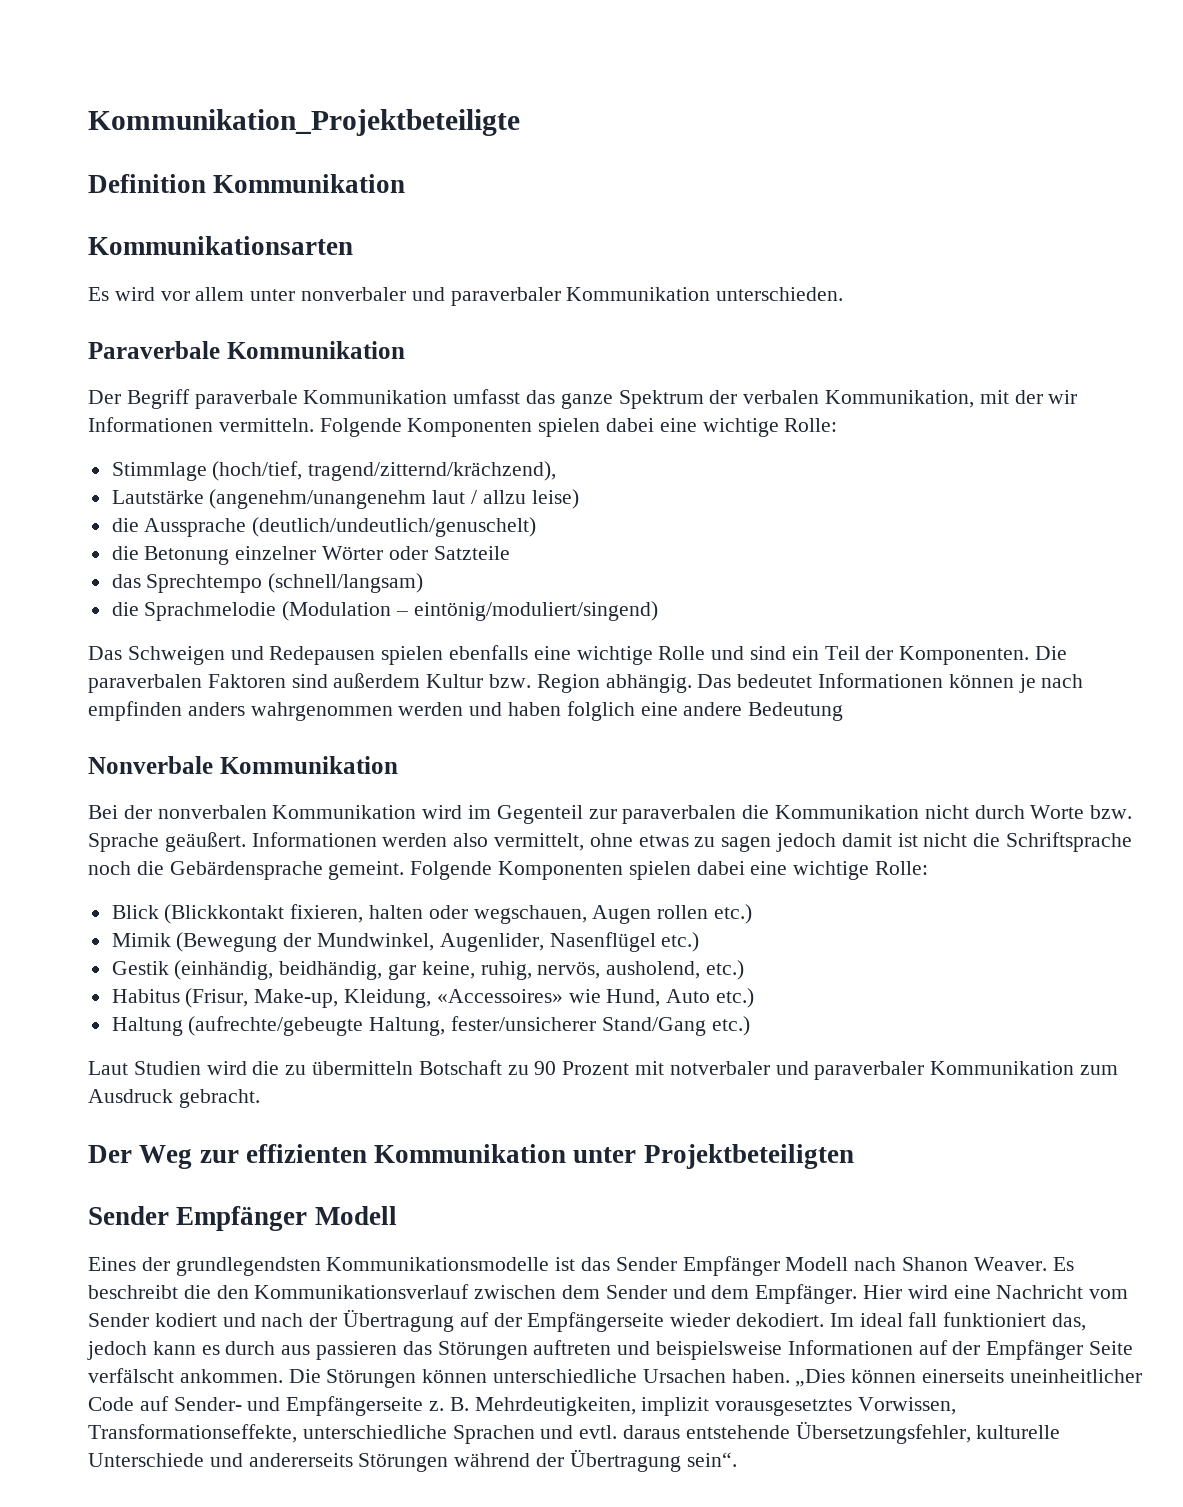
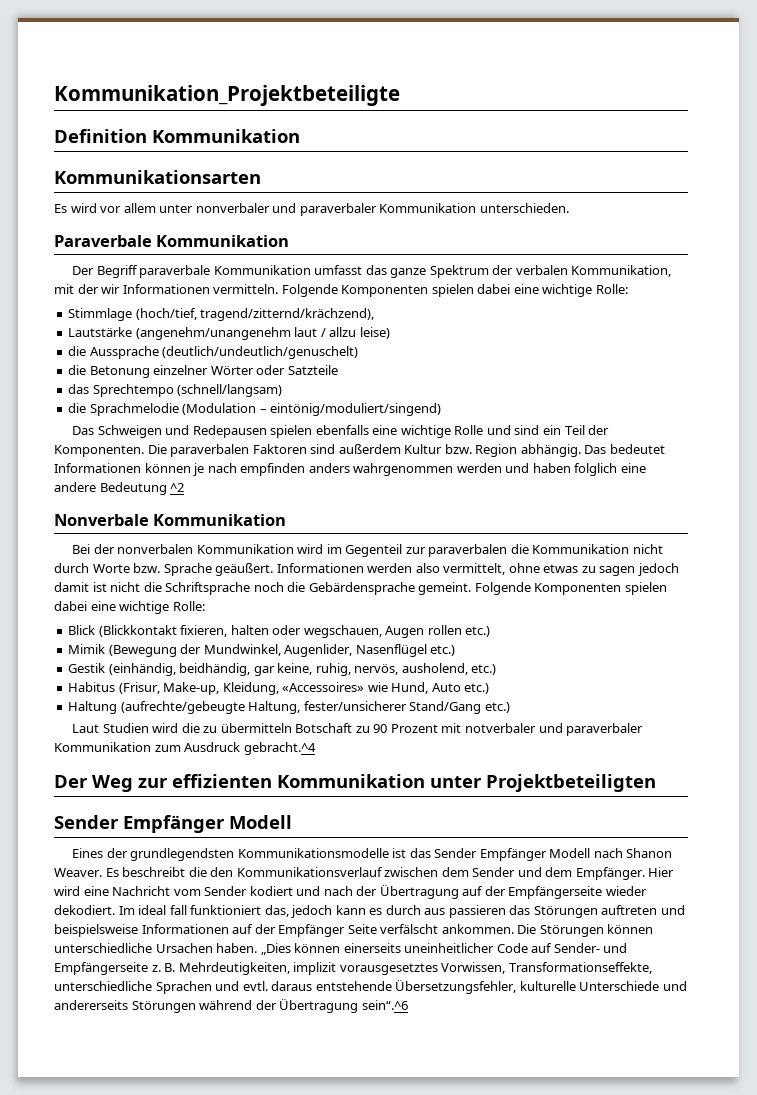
- Das bedeutet Informationen können je nach empfinden anders wahrgenommen werden und haben folglich eine andere Bedeutung
+ Das bedeutet Informationen können je nach empfinden anders wahrgenommen werden und haben folglich eine andere Bedeutung ^2
- Laut Studien wird die zu übermitteln Botschaft zu 90 Prozent mit notverbaler und paraverbaler Kommunikation zum Ausdruck gebracht.
+ Laut Studien wird die zu übermitteln Botschaft zu 90 Prozent mit notverbaler und paraverbaler Kommunikation zum Ausdruck gebracht.^4
- B. Mehrdeutigkeiten, implizit vorausgesetztes Vorwissen, Transformationseffekte, unterschiedliche Sprachen und evtl. daraus entstehende Übersetzungsfehler, kulturelle Unterschiede und andererseits Störungen während der Übertragung sein“.
+ B. Mehrdeutigkeiten, implizit vorausgesetztes Vorwissen, Transformationseffekte, unterschiedliche Sprachen und evtl. daraus entstehende Übersetzungsfehler, kulturelle Unterschiede und andererseits Störungen während der Übertragung sein“.^6

